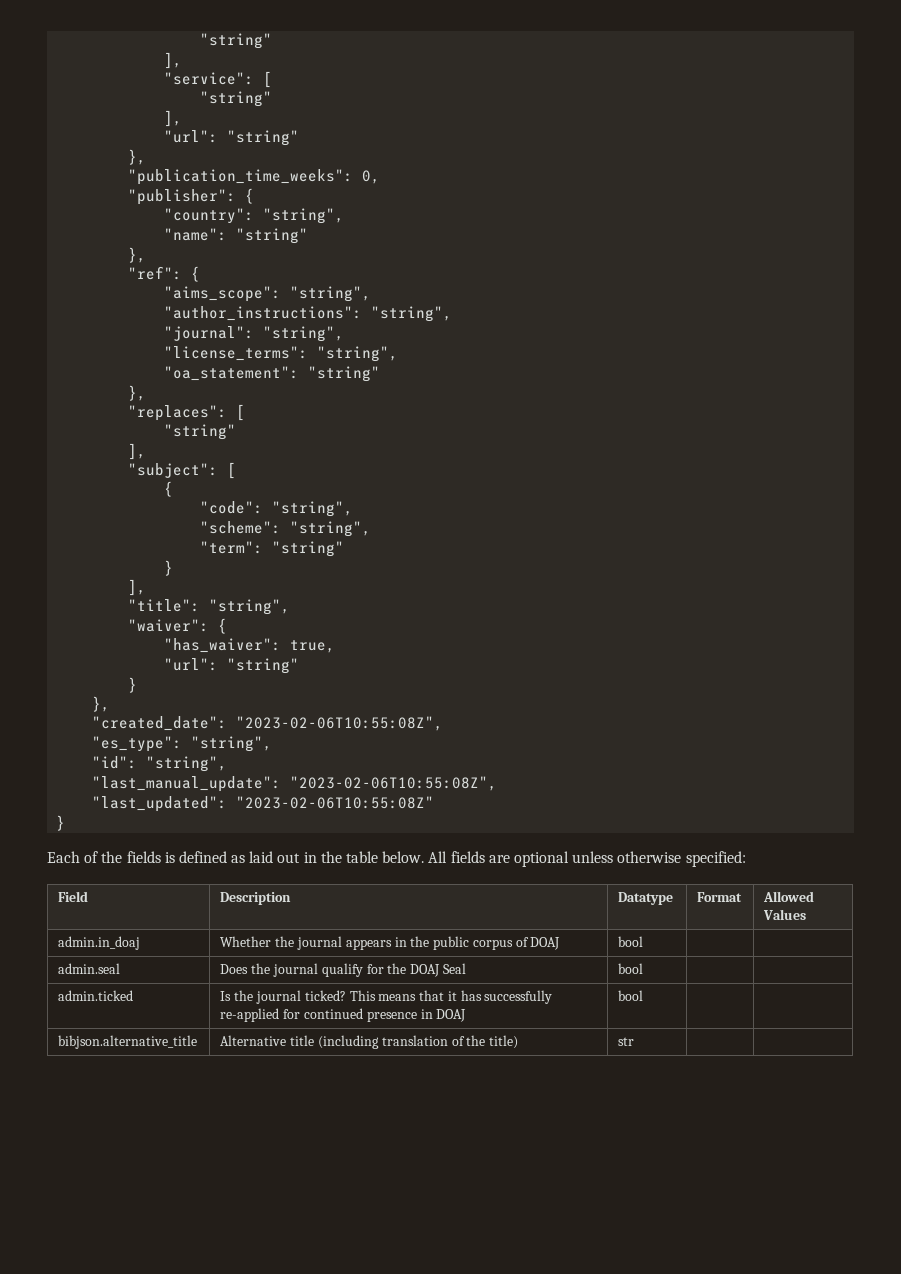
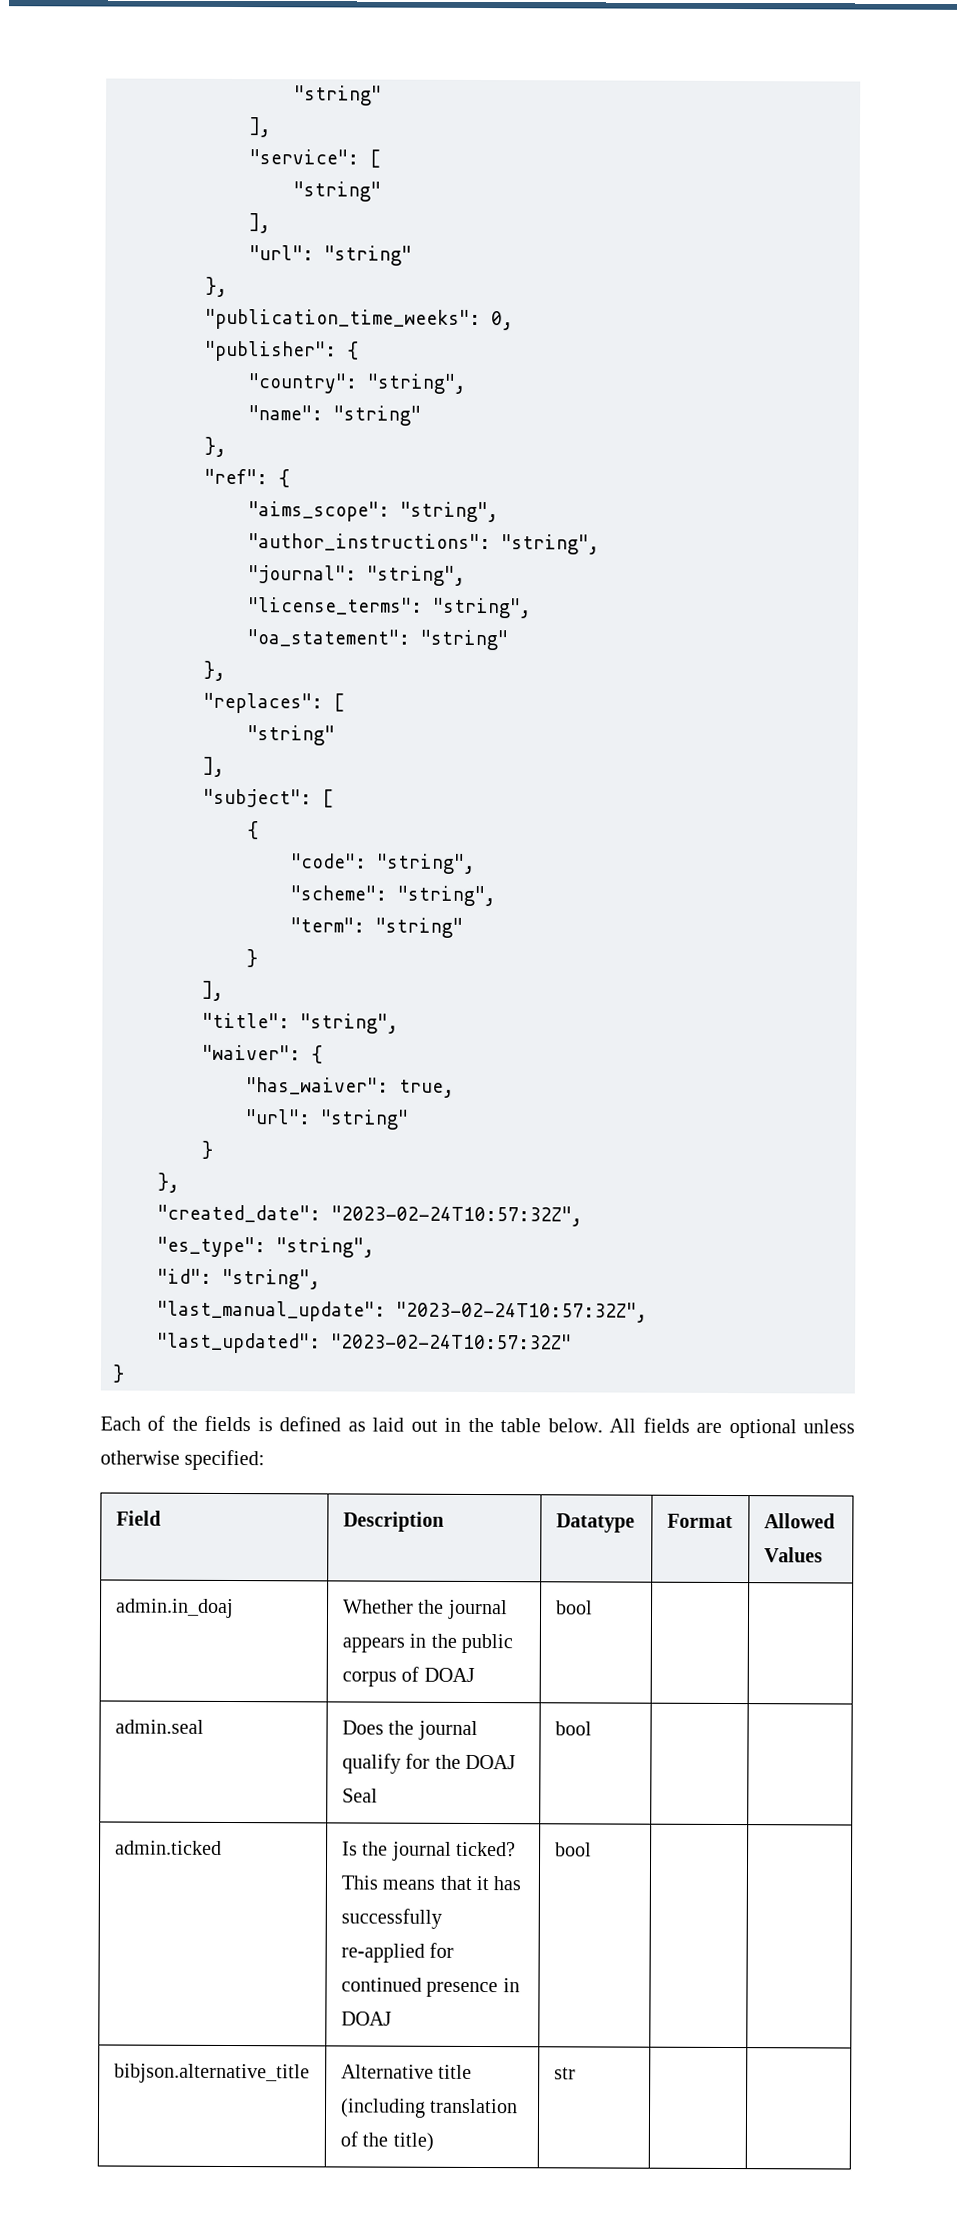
- "created_date": "2023-02-06T10:55:08Z",
+ "created_date": "2023-02-24T10:57:32Z",
- "last_manual_update": "2023-02-06T10:55:08Z",
+ "last_manual_update": "2023-02-24T10:57:32Z",
- "last_updated": "2023-02-06T10:55:08Z"
+ "last_updated": "2023-02-24T10:57:32Z"

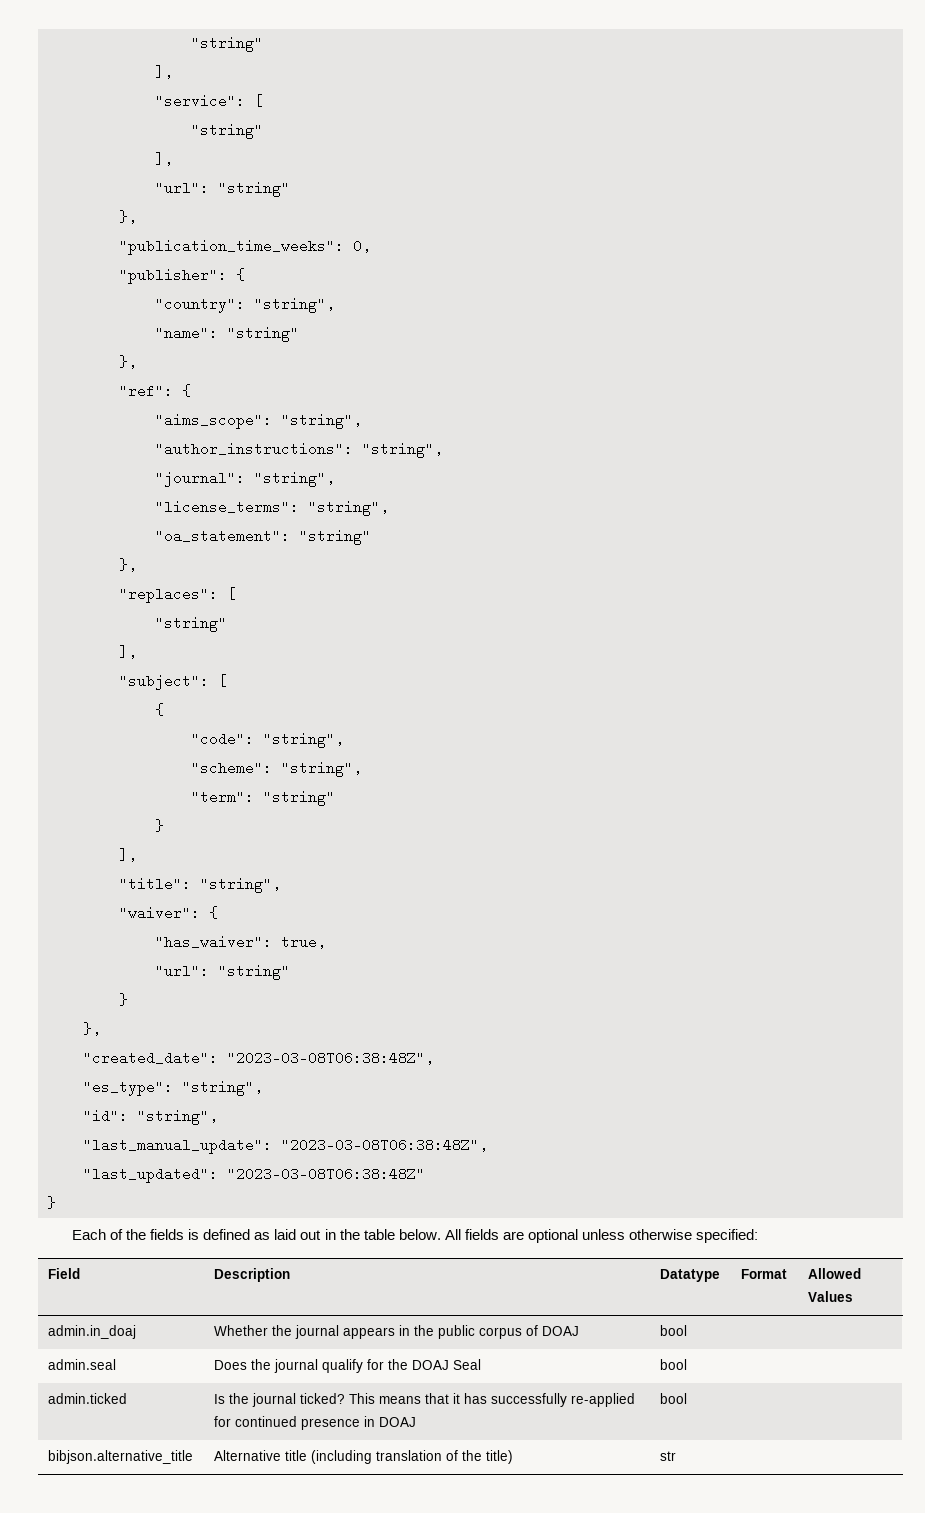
- "created_date": "2023-02-24T10:57:32Z",
+ "created_date": "2023-03-08T06:38:48Z",
- "last_manual_update": "2023-02-24T10:57:32Z",
+ "last_manual_update": "2023-03-08T06:38:48Z",
- "last_updated": "2023-02-24T10:57:32Z"
+ "last_updated": "2023-03-08T06:38:48Z"

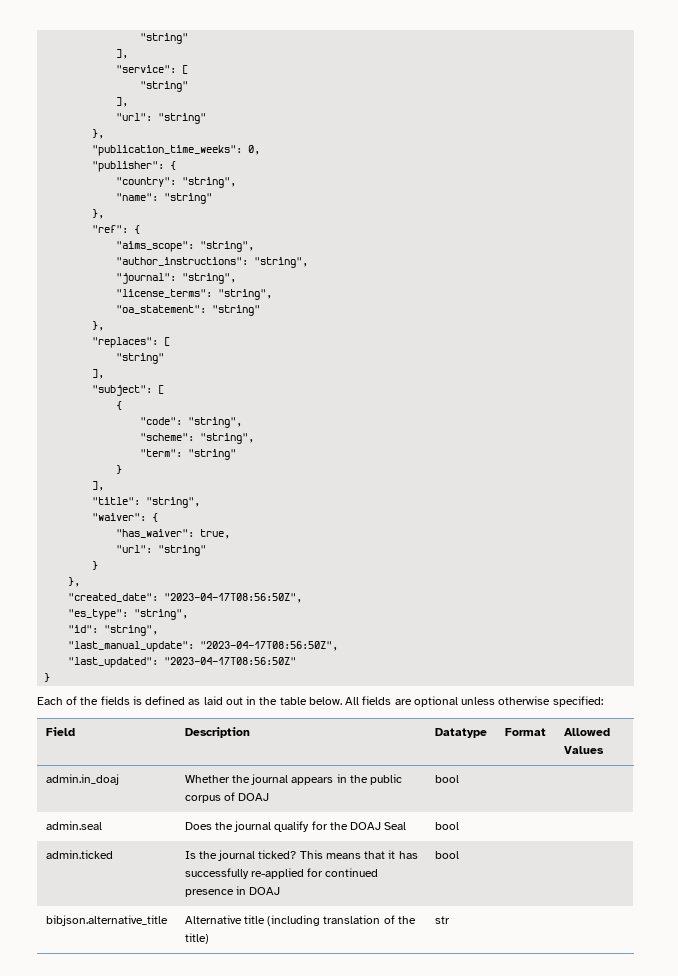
- "created_date": "2023-03-08T06:38:48Z",
+ "created_date": "2023-04-17T08:56:50Z",
- "last_manual_update": "2023-03-08T06:38:48Z",
+ "last_manual_update": "2023-04-17T08:56:50Z",
- "last_updated": "2023-03-08T06:38:48Z"
+ "last_updated": "2023-04-17T08:56:50Z"

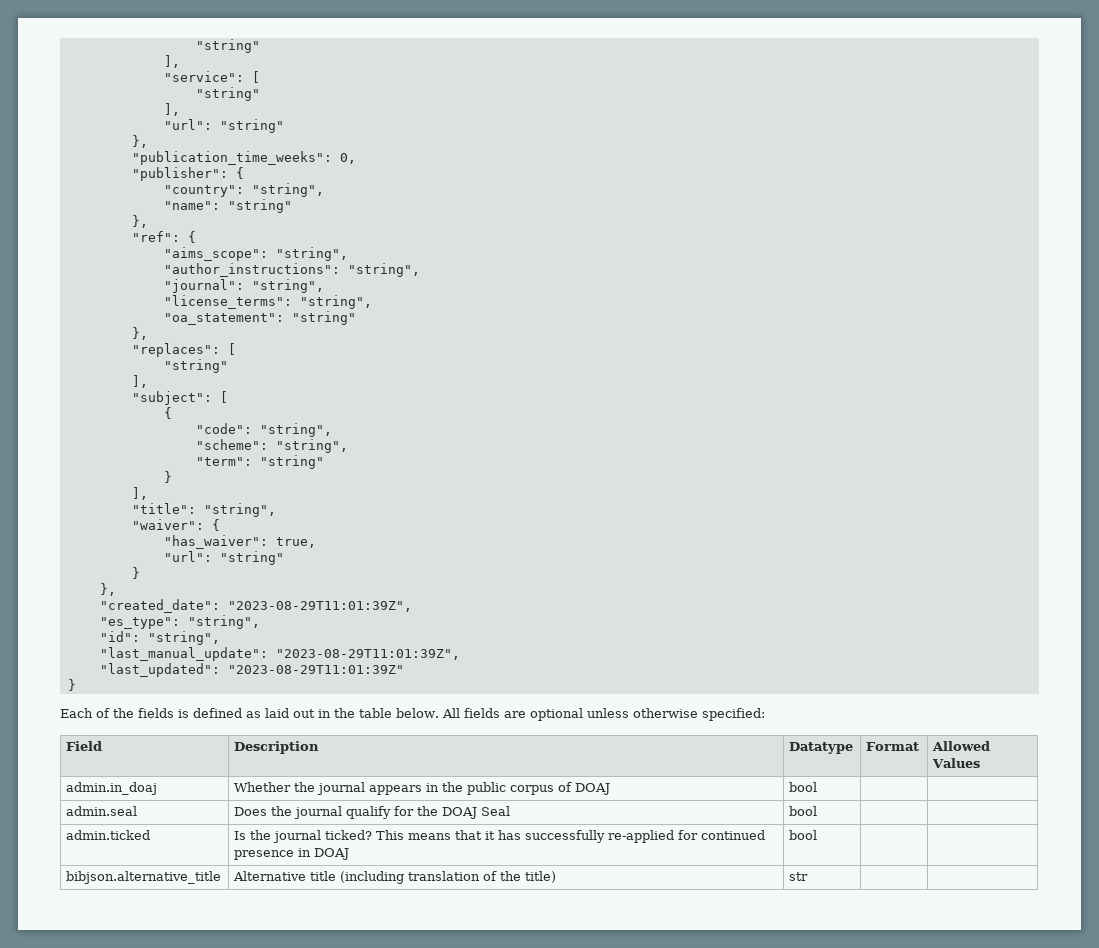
- "created_date": "2023-04-17T08:56:50Z",
+ "created_date": "2023-08-29T11:01:39Z",
- "last_manual_update": "2023-04-17T08:56:50Z",
+ "last_manual_update": "2023-08-29T11:01:39Z",
- "last_updated": "2023-04-17T08:56:50Z"
+ "last_updated": "2023-08-29T11:01:39Z"

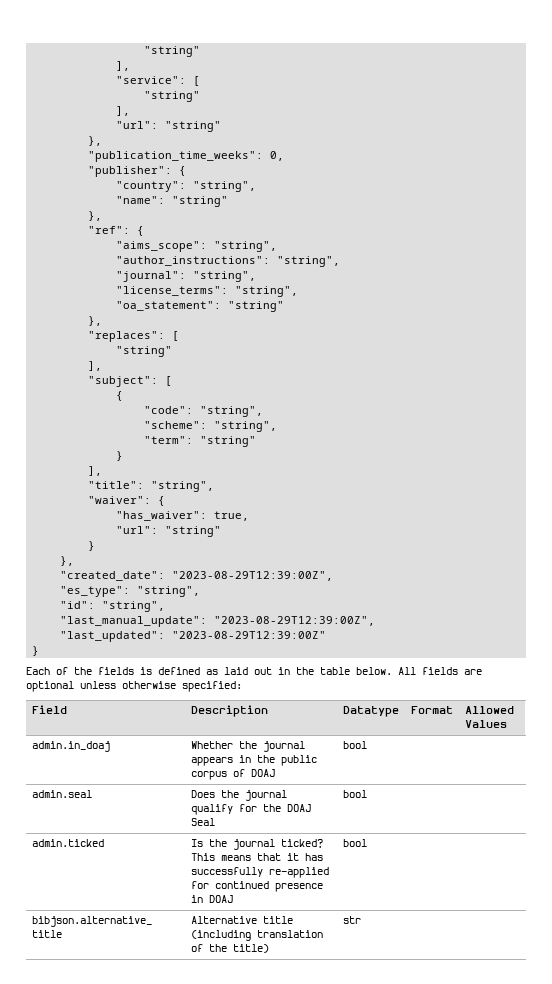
- "created_date": "2023-08-29T11:01:39Z",
+ "created_date": "2023-08-29T12:39:00Z",
- "last_manual_update": "2023-08-29T11:01:39Z",
+ "last_manual_update": "2023-08-29T12:39:00Z",
- "last_updated": "2023-08-29T11:01:39Z"
+ "last_updated": "2023-08-29T12:39:00Z"

